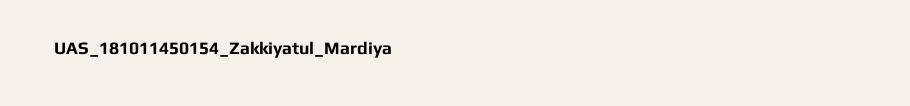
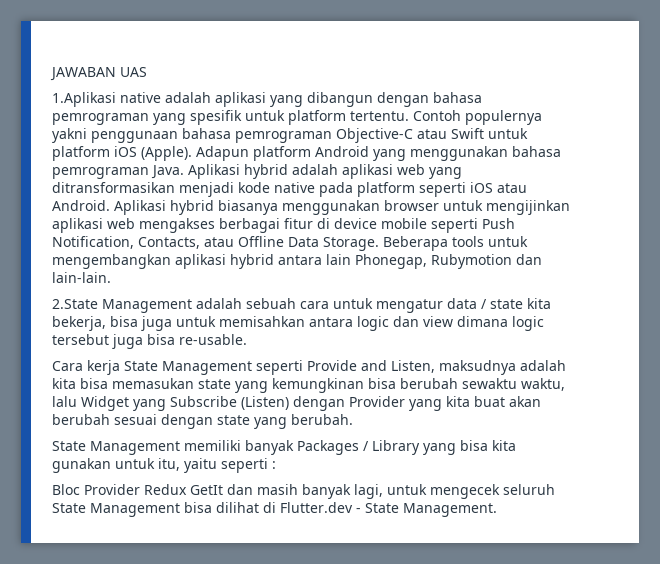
- UAS_181011450154_Zakkiyatul_Mardiya
+ JAWABAN UAS
+ 1.Aplikasi native adalah aplikasi yang dibangun dengan bahasa pemrograman yang spesifik untuk platform tertentu. Contoh populernya yakni penggunaan bahasa pemrograman Objective-C atau Swift untuk platform iOS (Apple). Adapun platform Android yang menggunakan bahasa pemrograman Java. Aplikasi hybrid adalah aplikasi web yang ditransformasikan menjadi kode native pada platform seperti iOS atau Android. Aplikasi hybrid biasanya menggunakan browser untuk mengijinkan aplikasi web mengakses berbagai fitur di device mobile seperti Push Notification, Contacts, atau Offline Data Storage. Beberapa tools untuk mengembangkan aplikasi hybrid antara lain Phonegap, Rubymotion dan lain-lain.
+ 2.State Management adalah sebuah cara untuk mengatur data / state kita bekerja, bisa juga untuk memisahkan antara logic dan view dimana logic tersebut juga bisa re-usable.
+ Cara kerja State Management seperti Provide and Listen, maksudnya adalah kita bisa memasukan state yang kemungkinan bisa berubah sewaktu waktu, lalu Widget yang Subscribe (Listen) dengan Provider yang kita buat akan berubah sesuai dengan state yang berubah.
+ State Management memiliki banyak Packages / Library yang bisa kita gunakan untuk itu, yaitu seperti :
+ Bloc Provider Redux GetIt dan masih banyak lagi, untuk mengecek seluruh State Management bisa dilihat di Flutter.dev - State Management.

